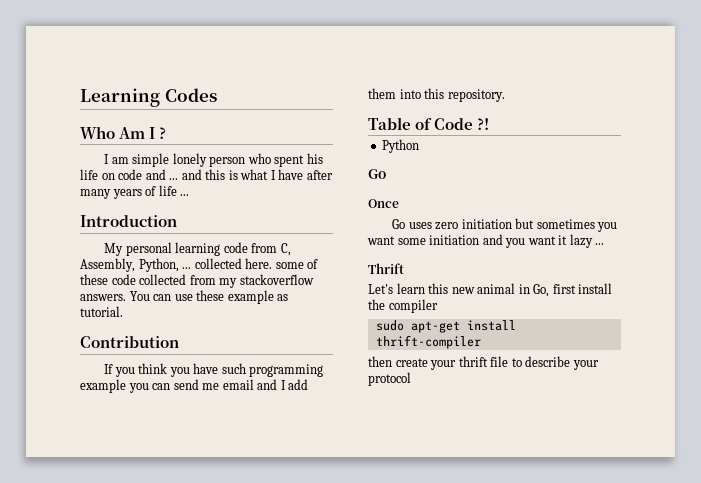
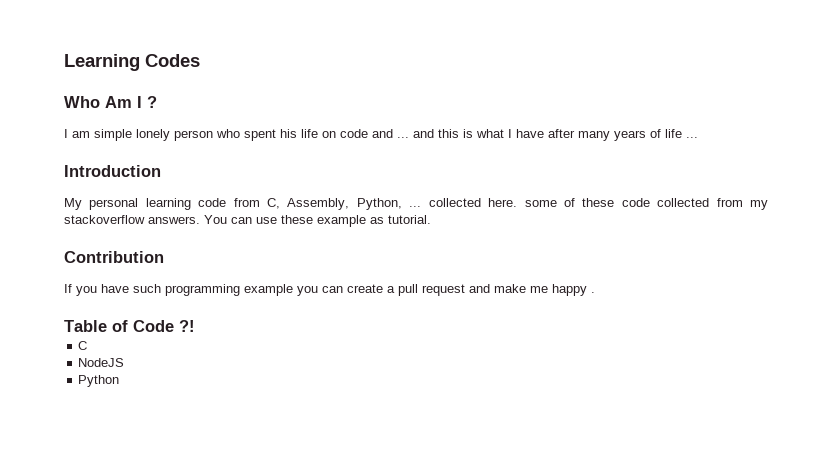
- If you think you have such programming example you can send me email and I add them into this repository.
+ If you have such programming example you can create a pull request and make me happy .
+ C
+ NodeJS
  Python
- Go
- Once
- Go uses zero initiation but sometimes you want some initiation and you want it lazy ...
- Thrift
- Let's learn this new animal in Go, first install the compiler
- sudo apt-get install thrift-compiler
- then create your thrift file to describe your protocol

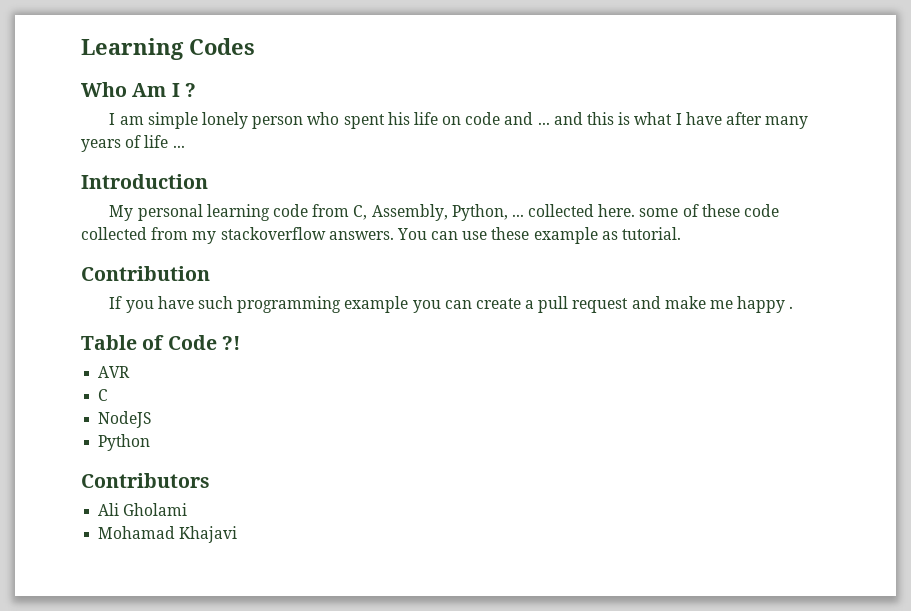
+ AVR
+ Contributors
+ Ali Gholami
+ Mohamad Khajavi

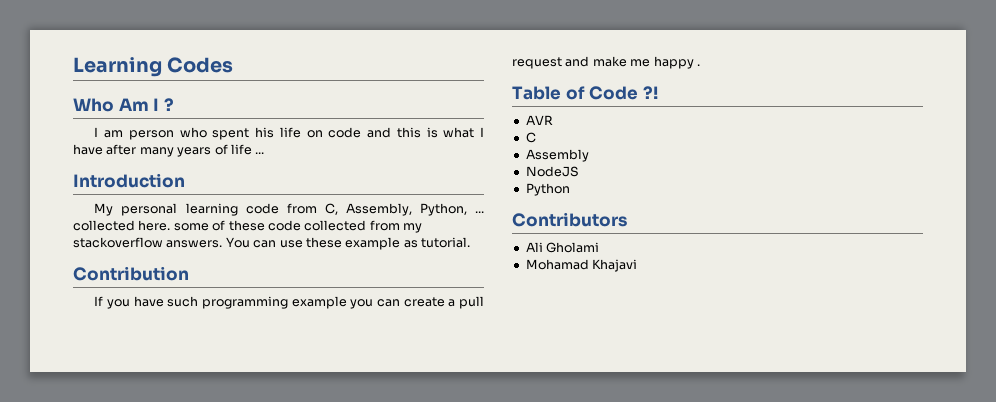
- I am simple lonely person who spent his life on code and ... and this is what I have after many years of life ...
+ I am person who spent his life on code and this is what I have after many years of life ...
+ Assembly

